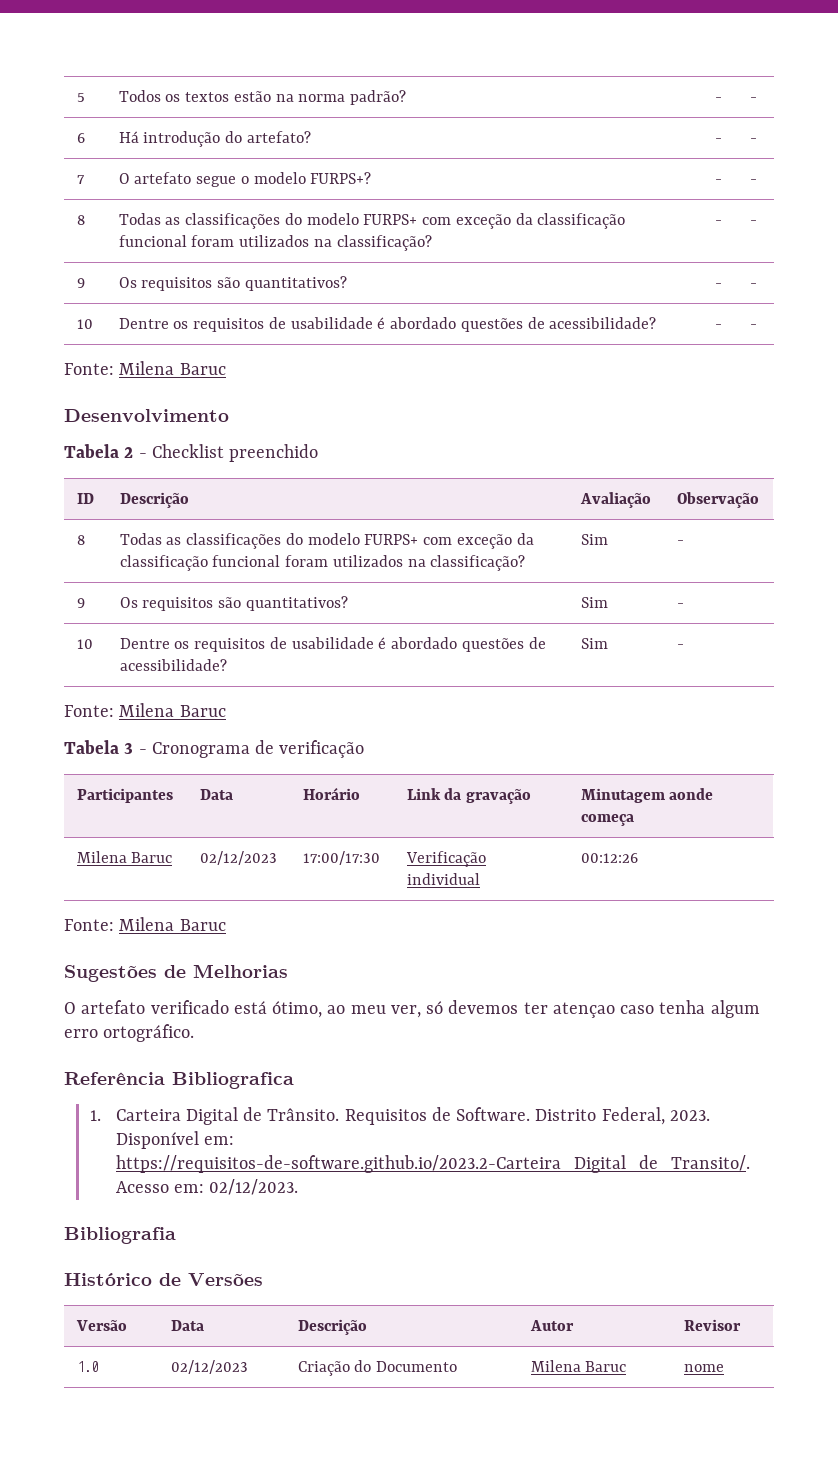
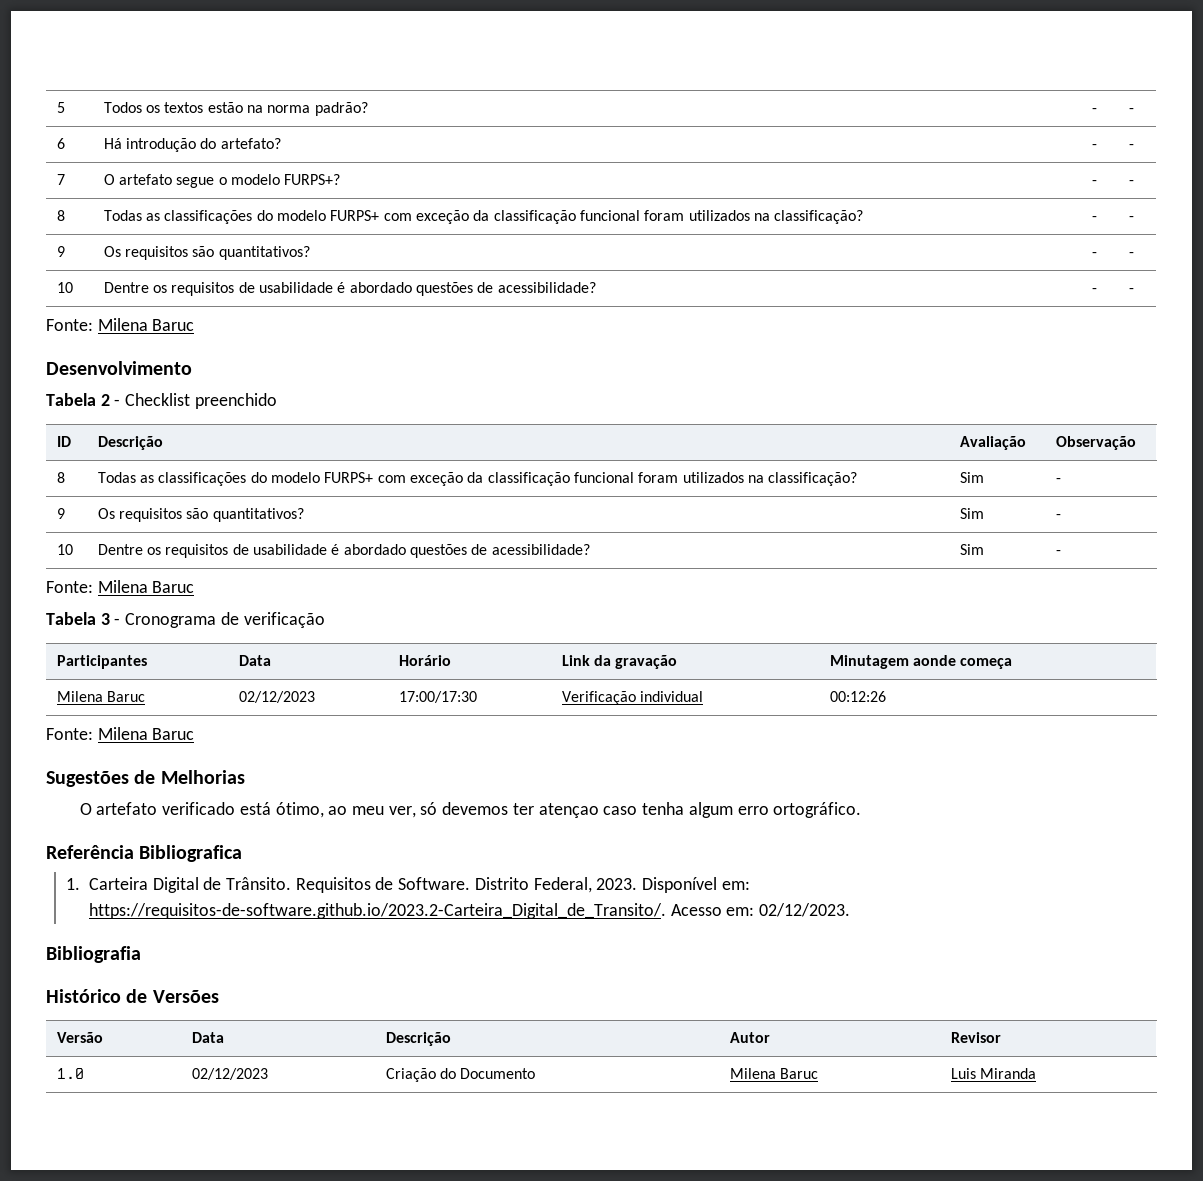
- 1.0 | 02/12/2023 | Criação do Documento | Milena Baruc | nome
+ 1.0 | 02/12/2023 | Criação do Documento | Milena Baruc | Luis Miranda

